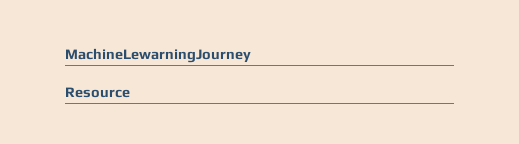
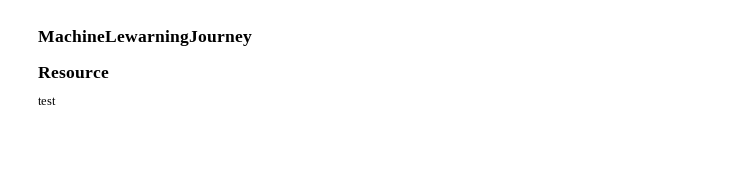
+ test

